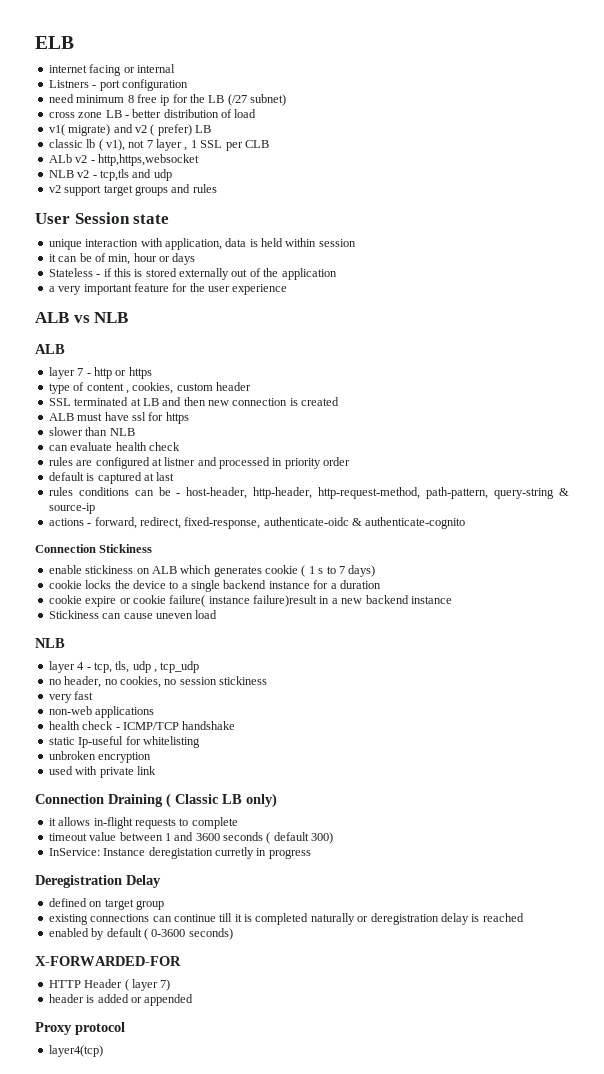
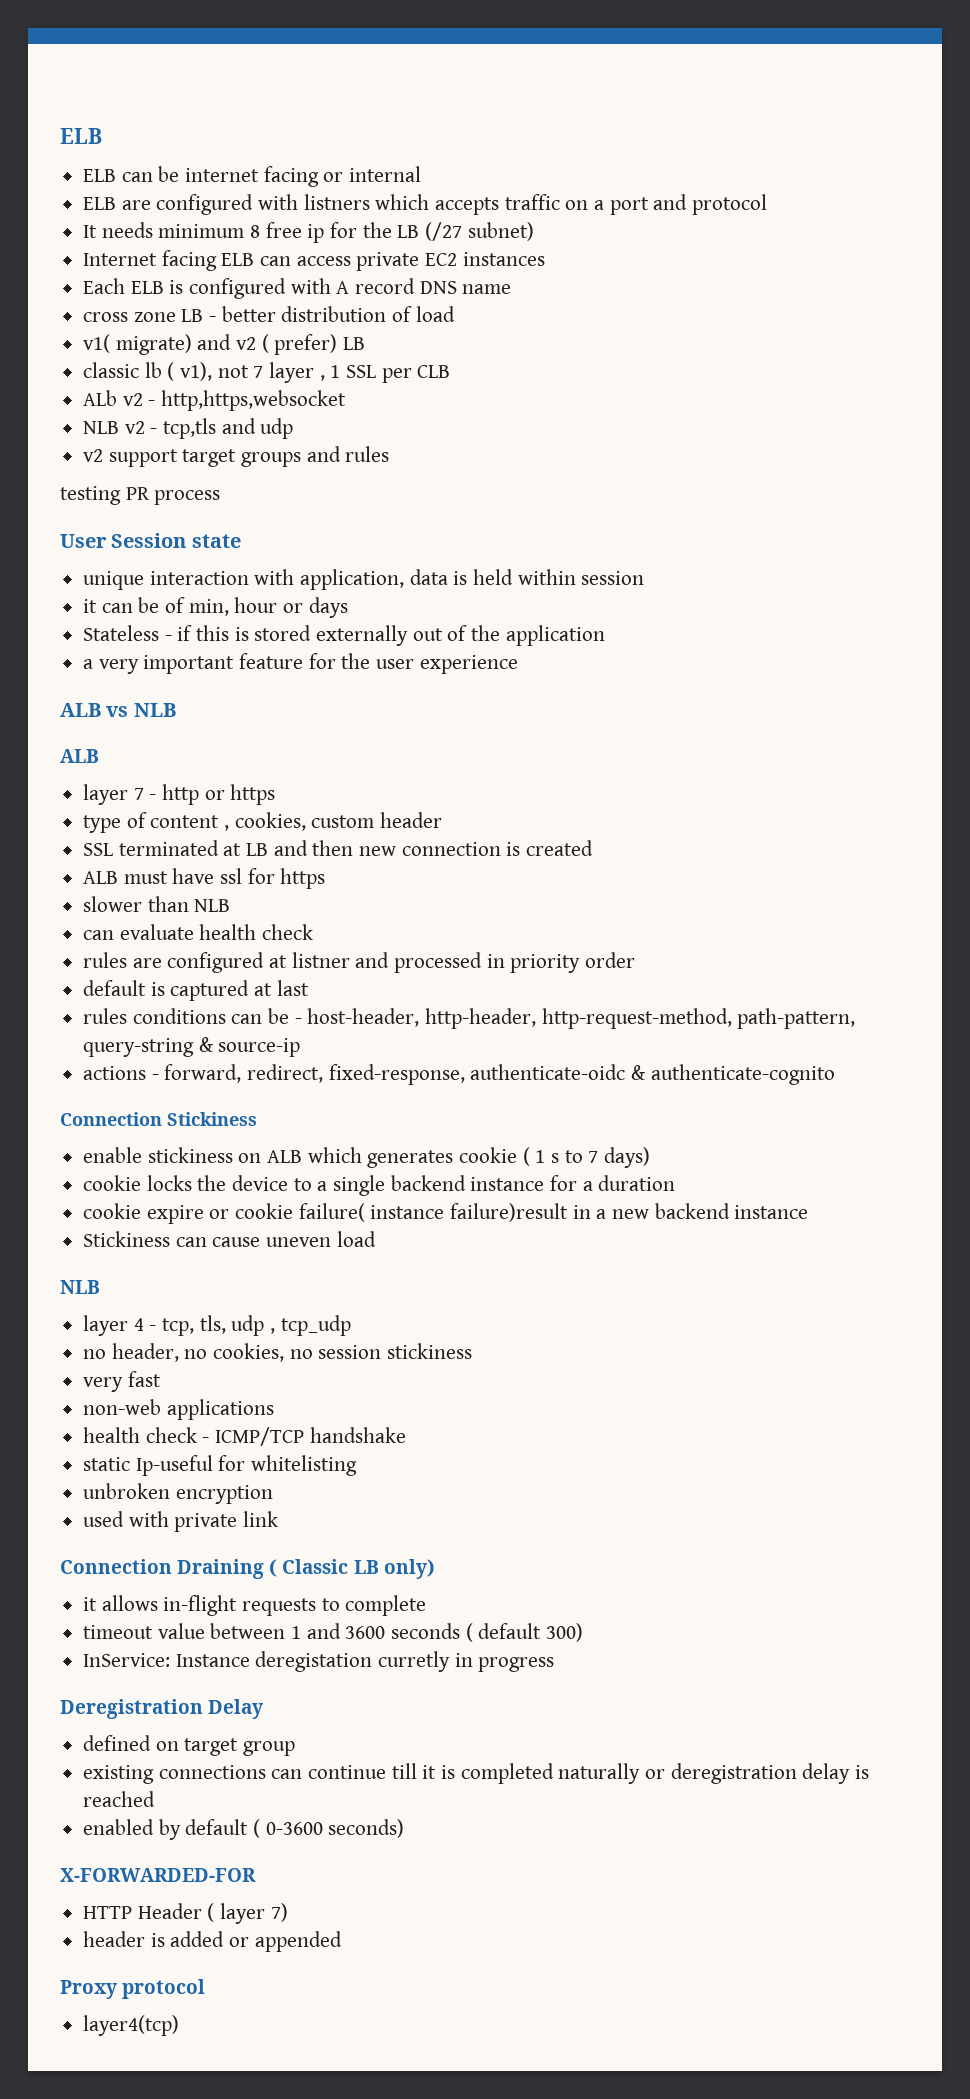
- internet facing or internal
+ ELB can be internet facing or internal
- Listners - port configuration
- need minimum 8 free ip for the LB (/27 subnet)
+ ELB are configured with listners which accepts traffic on a port and protocol
+ It needs minimum 8 free ip for the LB (/27 subnet)
+ Internet facing ELB can access private EC2 instances
+ Each ELB is configured with A record DNS name
+ testing PR process

